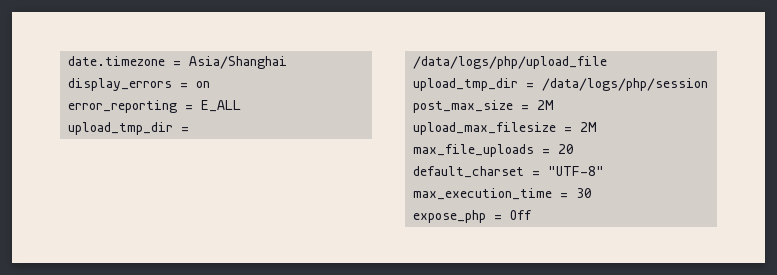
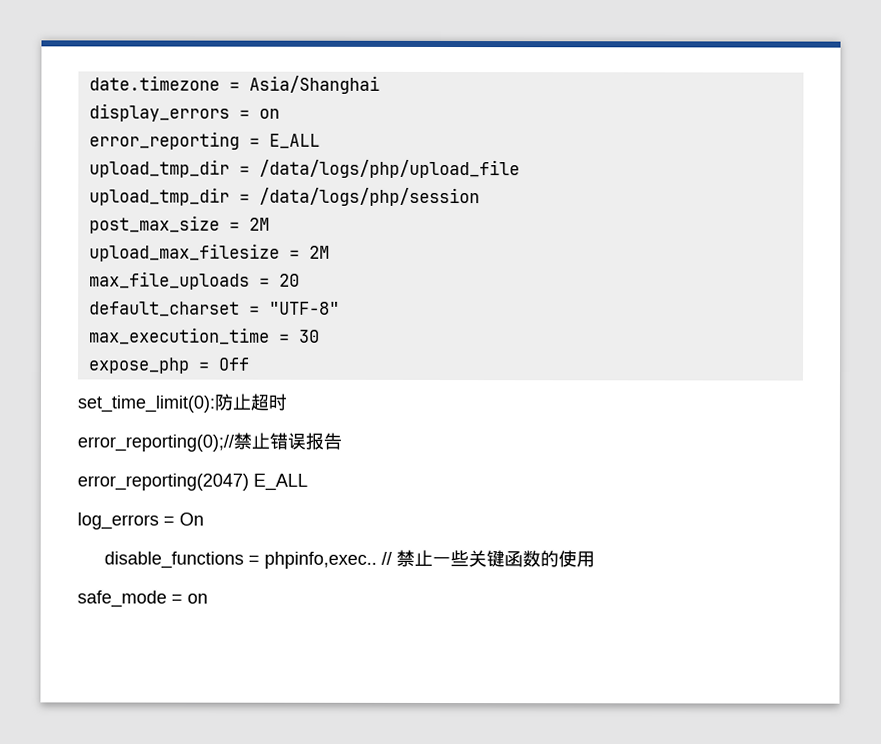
+ set_time_limit(0):防止超时
+ error_reporting(0);//禁止错误报告
+ error_reporting(2047) E_ALL
+ log_errors = On
+ disable_functions = phpinfo,exec.. // 禁止一些关键函数的使用
+ safe_mode = on

